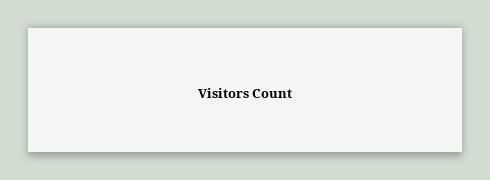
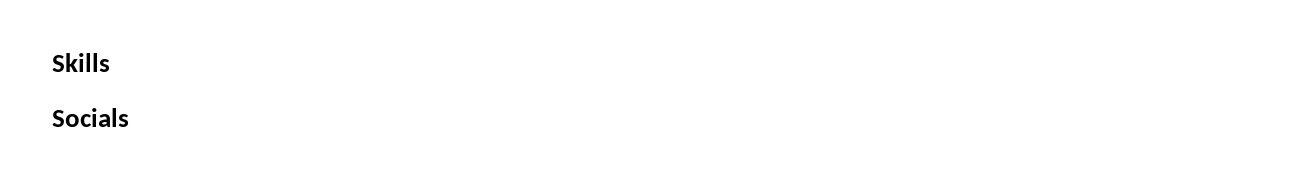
- Visitors Count
+ Skills
+ Socials

